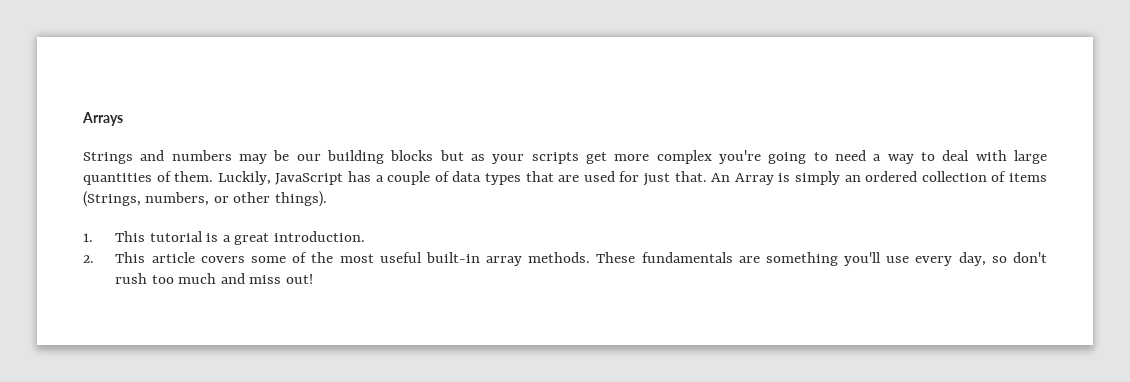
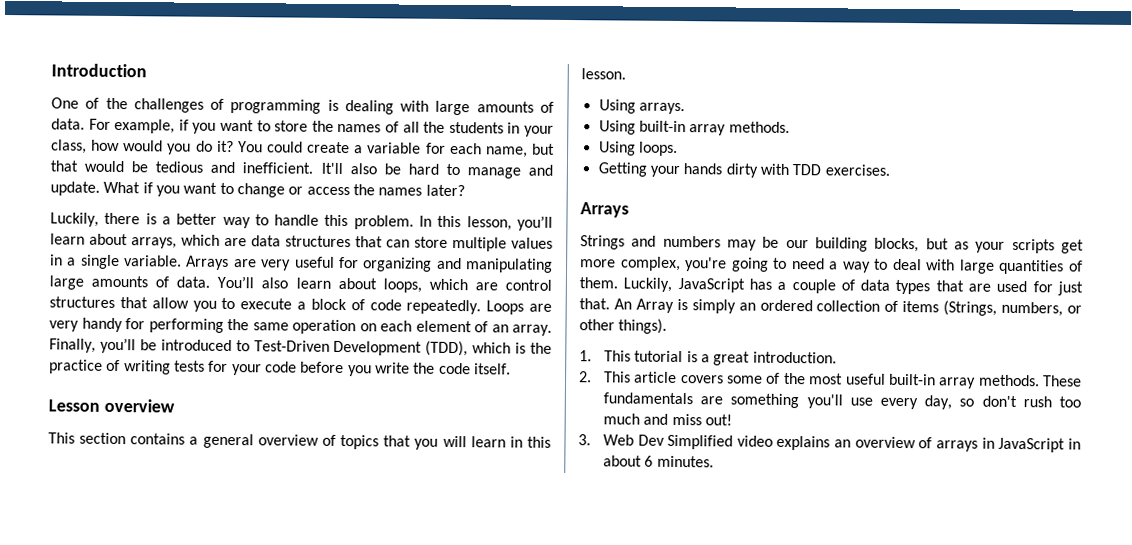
+ Introduction
+ One of the challenges of programming is dealing with large amounts of data. For example, if you want to store the names of all the students in your class, how would you do it? You could create a variable for each name, but that would be tedious and inefficient. It'll also be hard to manage and update. What if you want to change or access the names later?
+ Luckily, there is a better way to handle this problem. In this lesson, you’ll learn about arrays, which are data structures that can store multiple values in a single variable. Arrays are very useful for organizing and manipulating large amounts of data. You’ll also learn about loops, which are control structures that allow you to execute a block of code repeatedly. Loops are very handy for performing the same operation on each element of an array. Finally, you’ll be introduced to Test-Driven Development (TDD), which is the practice of writing tests for your code before you write the code itself.
+ Lesson overview
+ This section contains a general overview of topics that you will learn in this lesson.
+ Using arrays.
+ Using built-in array methods.
+ Using loops.
+ Getting your hands dirty with TDD exercises.
- Strings and numbers may be our building blocks but as your scripts get more complex you're going to need a way to deal with large quantities of them.
+ Strings and numbers may be our building blocks, but as your scripts get more complex, you're going to need a way to deal with large quantities of them.
+ 3. Web Dev Simplified video explains an overview of arrays in JavaScript in about 6 minutes.

